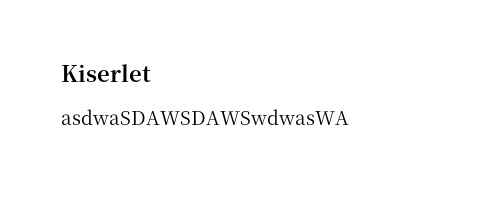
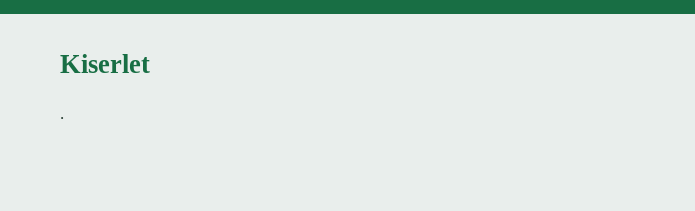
- asdwaSDAWSDAWSwdwasWA
+ .

